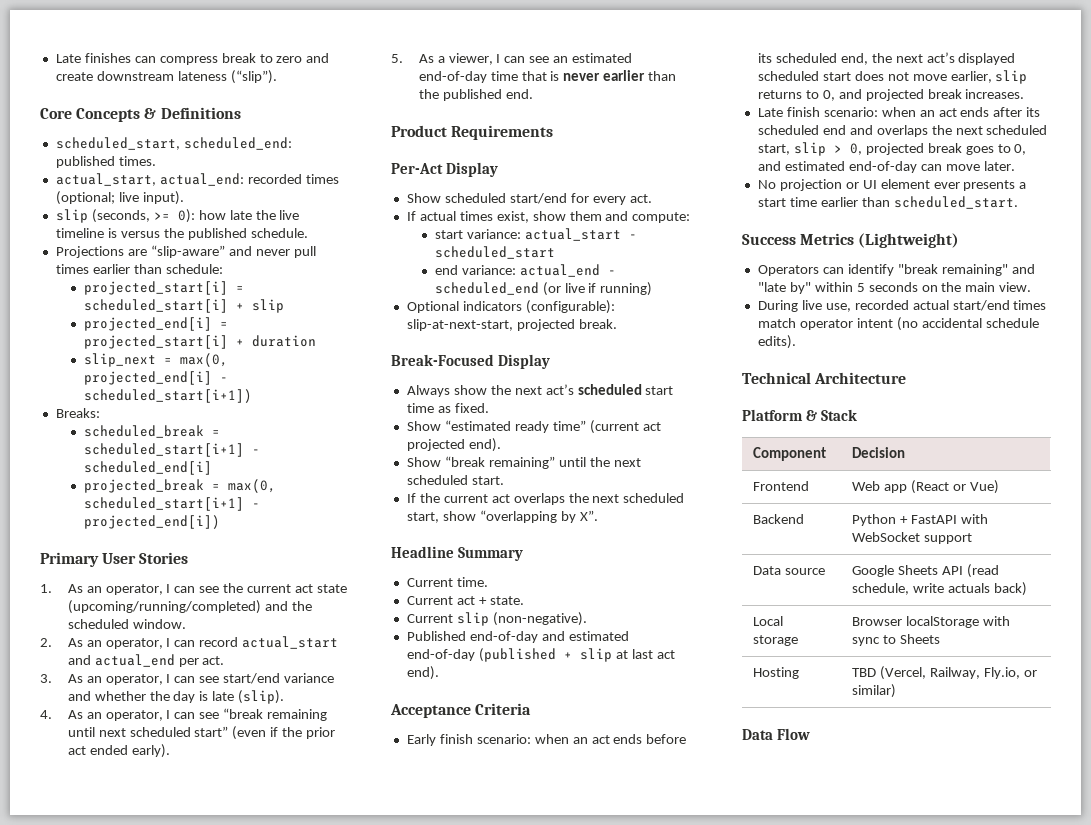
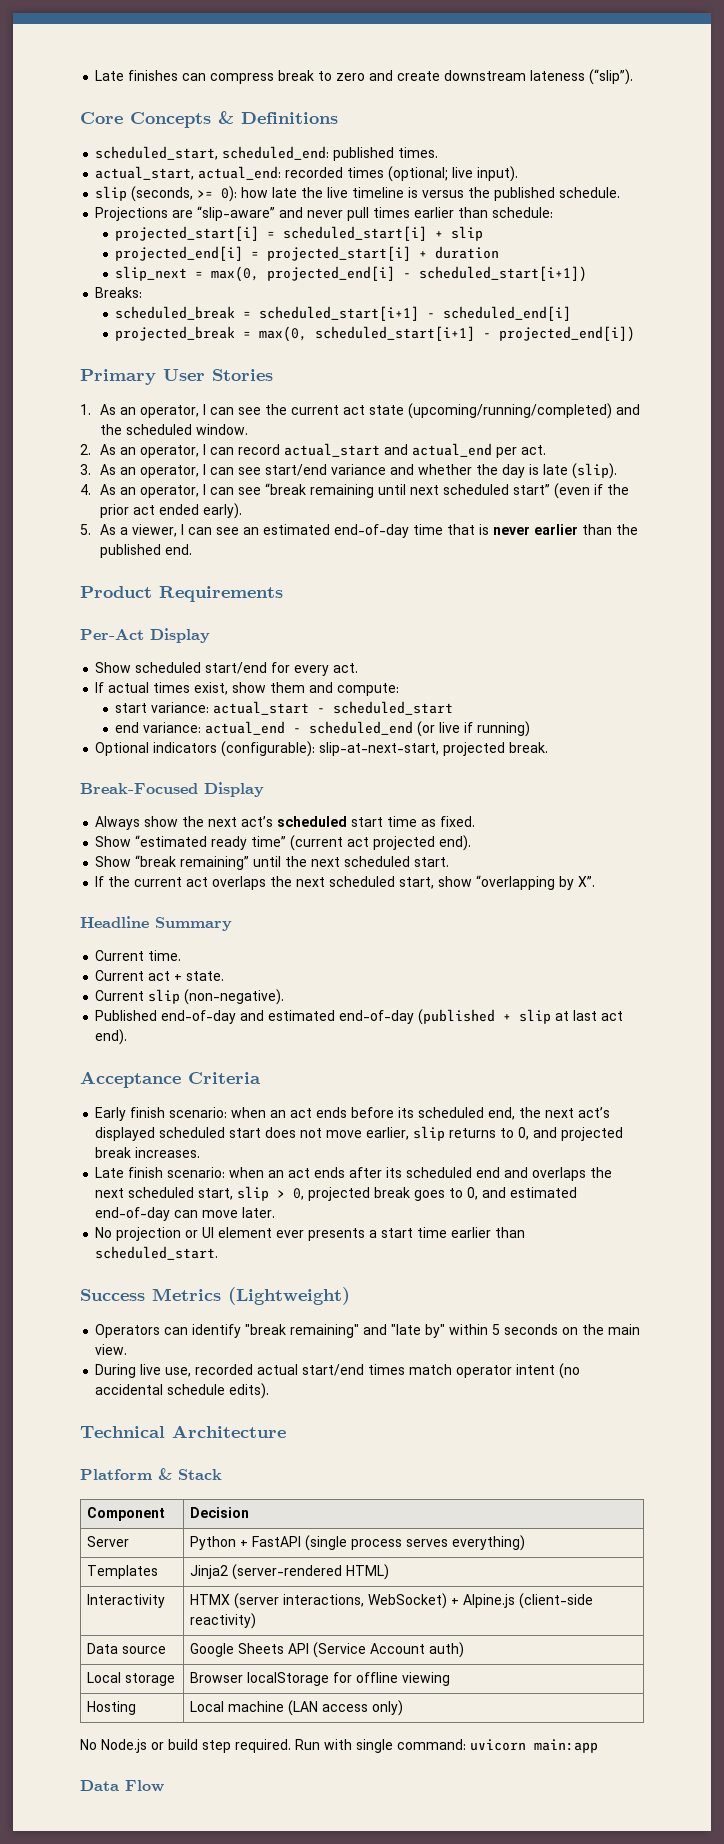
- Frontend | Web app (React or Vue)
- Backend | Python + FastAPI with WebSocket support
+ Server | Python + FastAPI (single process serves everything)
+ Templates | Jinja2 (server-rendered HTML)
+ Interactivity | HTMX (server interactions, WebSocket) + Alpine.js (client-side reactivity)
- Data source | Google Sheets API (read schedule, write actuals back)
+ Data source | Google Sheets API (Service Account auth)
- Local storage | Browser localStorage with sync to Sheets
- Hosting | TBD (Vercel, Railway, Fly.io, or similar)
+ Local storage | Browser localStorage for offline viewing
+ Hosting | Local machine (LAN access only)
+ No Node.js or build step required. Run with single command: uvicorn main:app

